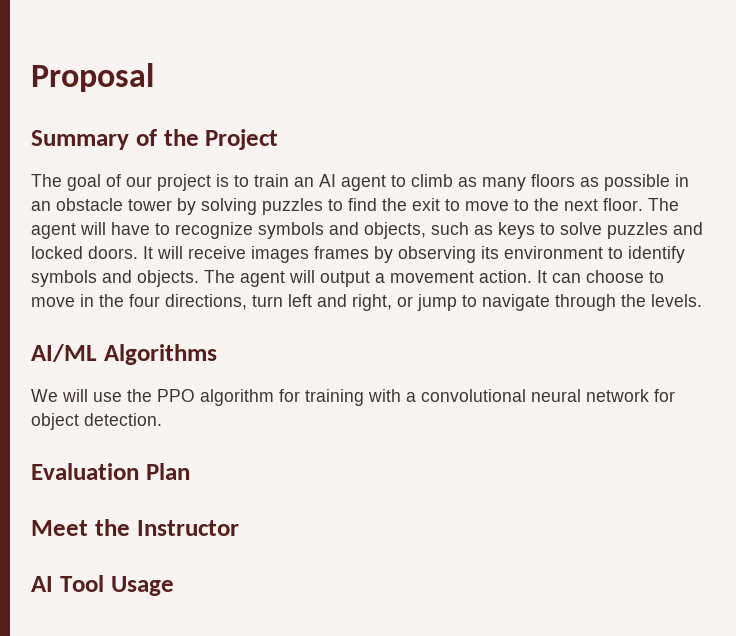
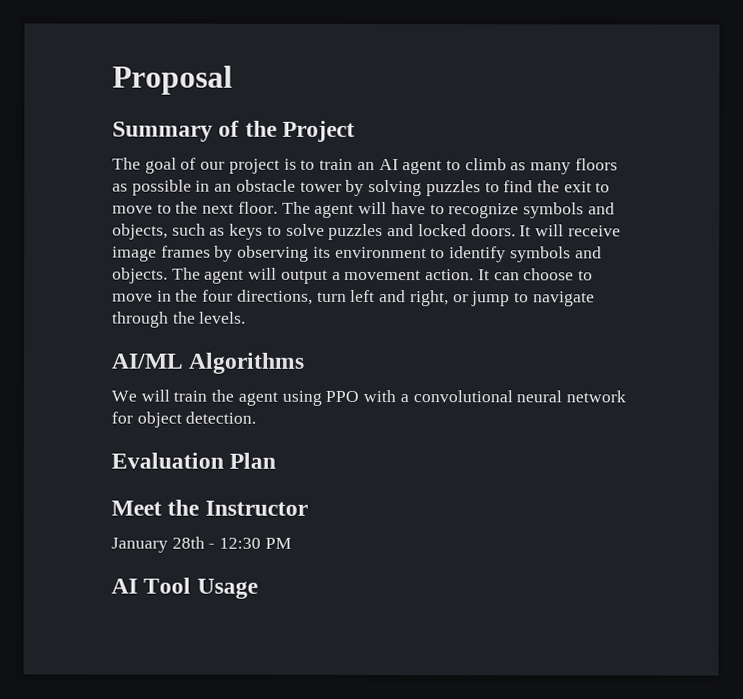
- It will receive images frames by observing its environment to identify symbols and objects.
+ It will receive image frames by observing its environment to identify symbols and objects.
- We will use the PPO algorithm for training with a convolutional neural network for object detection.
+ We will train the agent using PPO with a convolutional neural network for object detection.
+ January 28th - 12:30 PM

